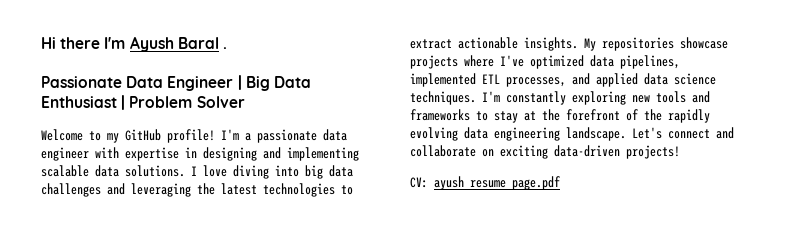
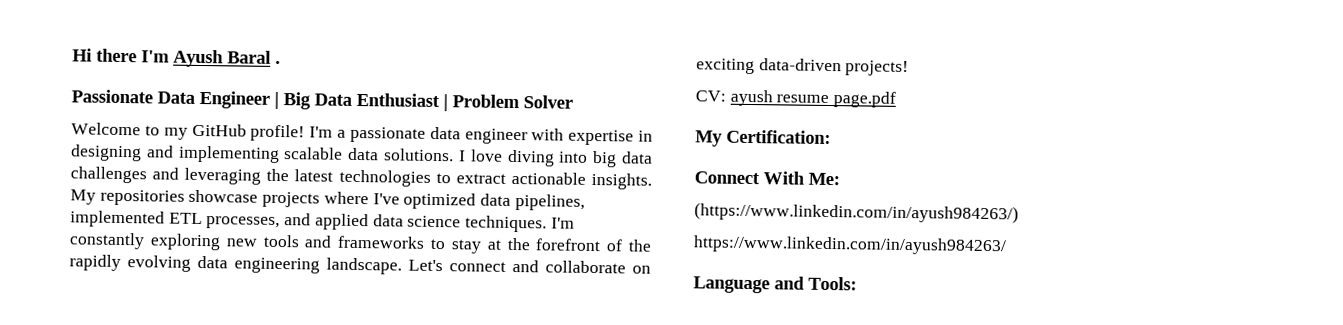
+ My Certification:
+ Connect With Me:
+ (https://www.linkedin.com/in/ayush984263/)
+ https://www.linkedin.com/in/ayush984263/
+ Language and Tools:

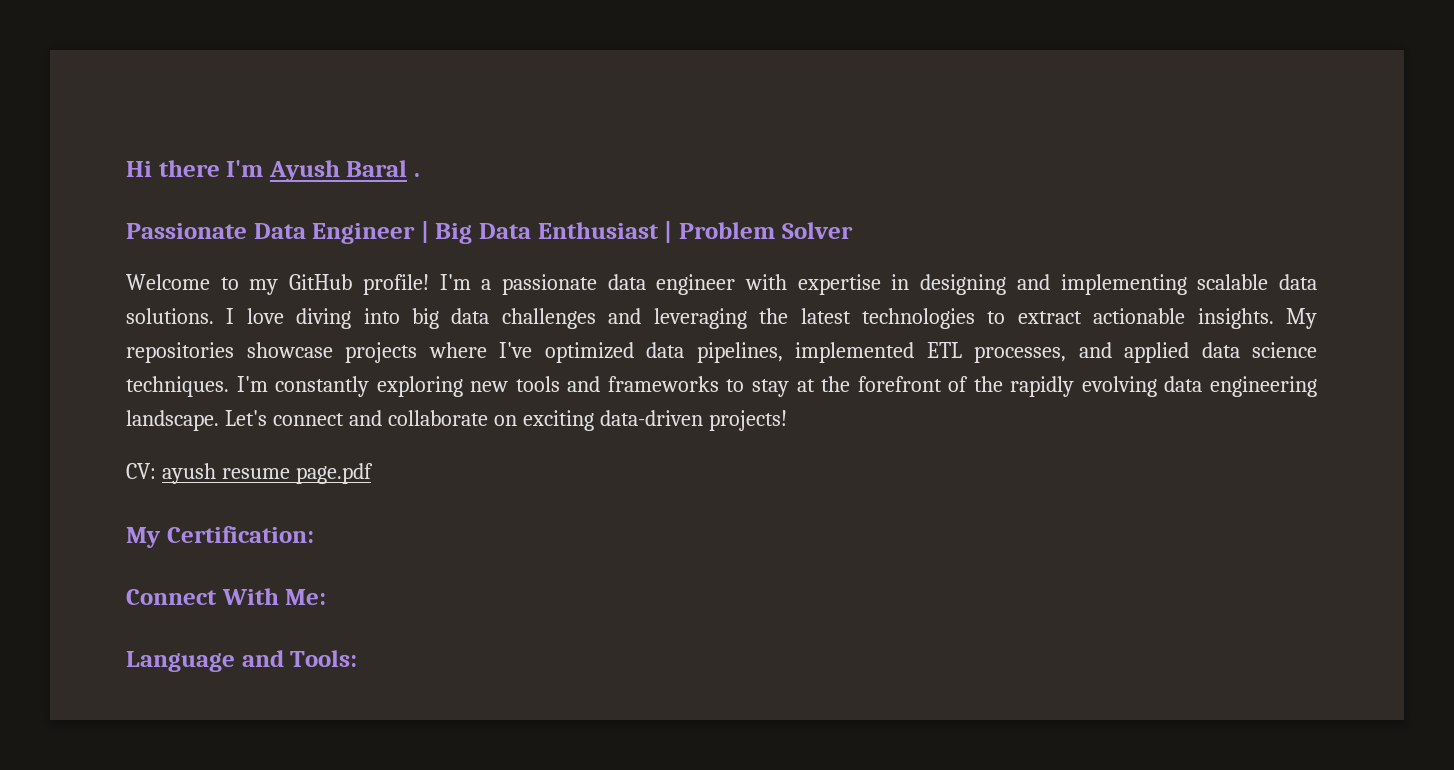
- (https://www.linkedin.com/in/ayush984263/)
- https://www.linkedin.com/in/ayush984263/

